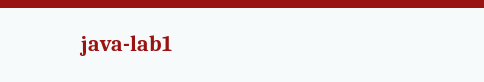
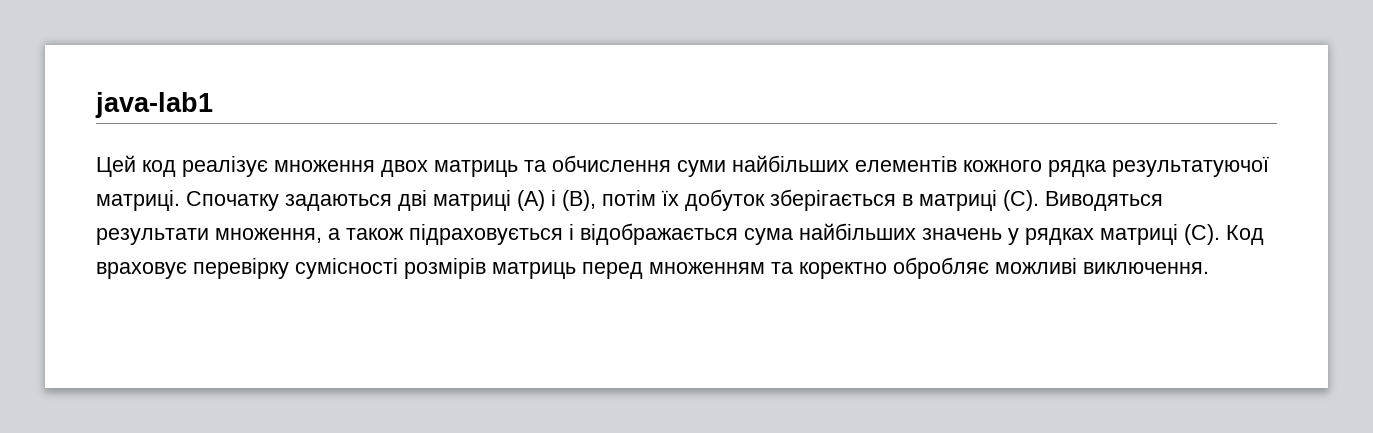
+ Цей код реалізує множення двох матриць та обчислення суми найбільших елементів кожного рядка результатуючої матриці. Спочатку задаються дві матриці (A) і (B), потім їх добуток зберігається в матриці (C). Виводяться результати множення, а також підраховується і відображається сума найбільших значень у рядках матриці (C). Код враховує перевірку сумісності розмірів матриць перед множенням та коректно обробляє можливі виключення.

